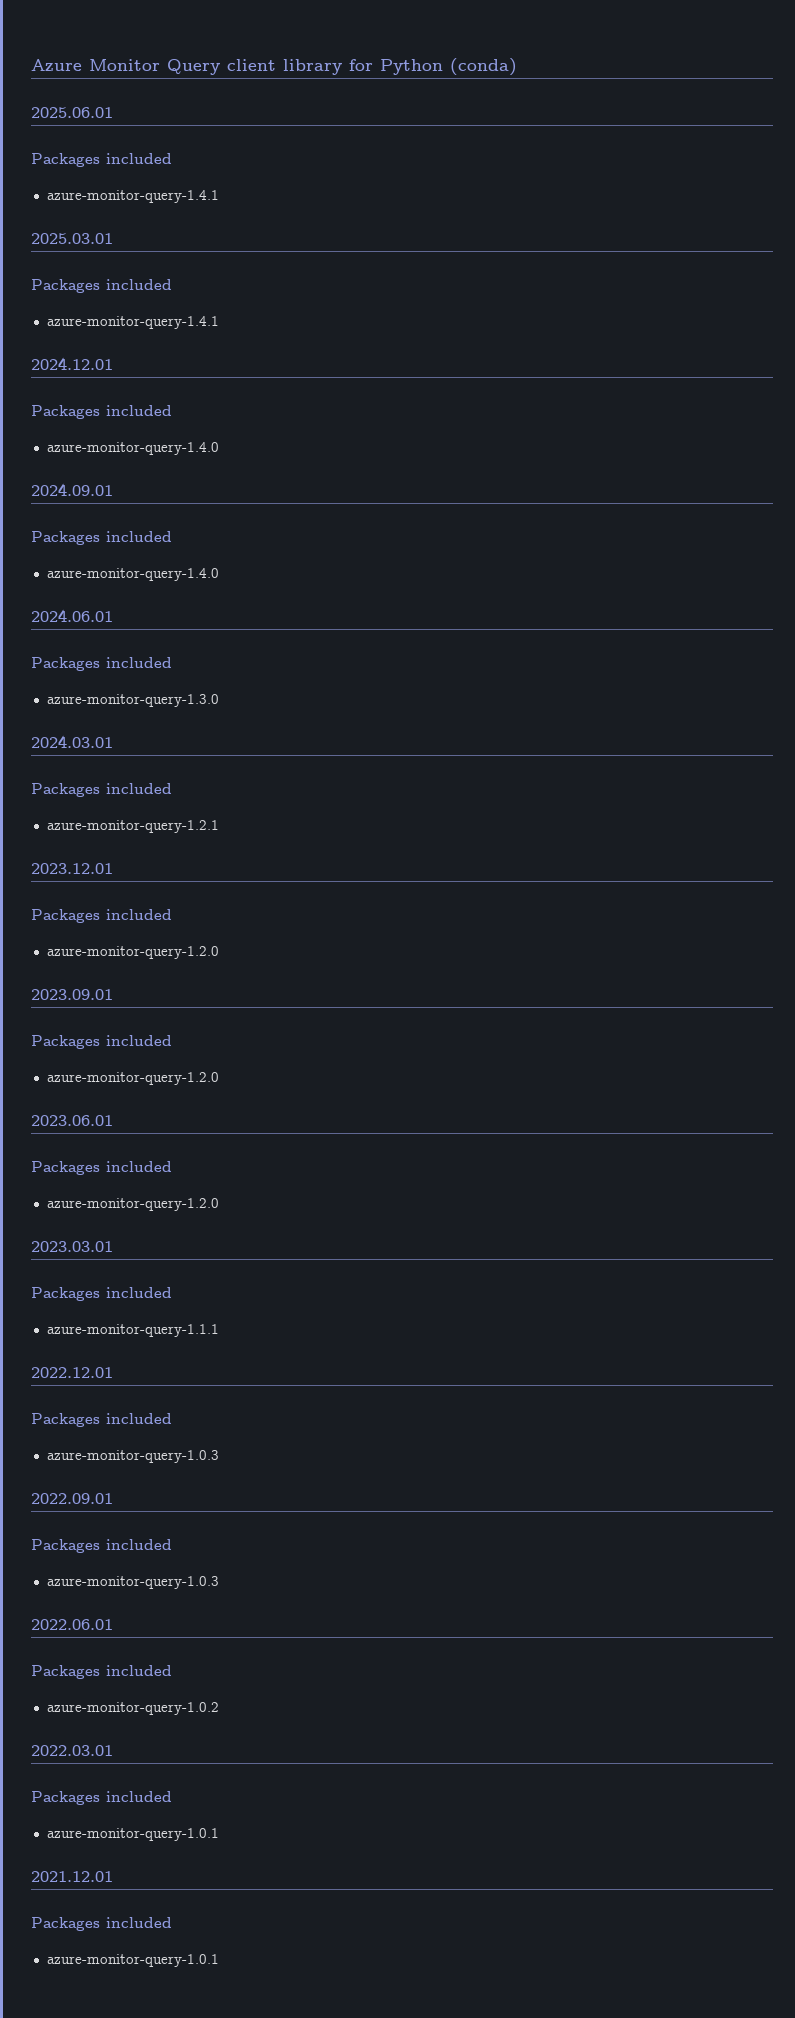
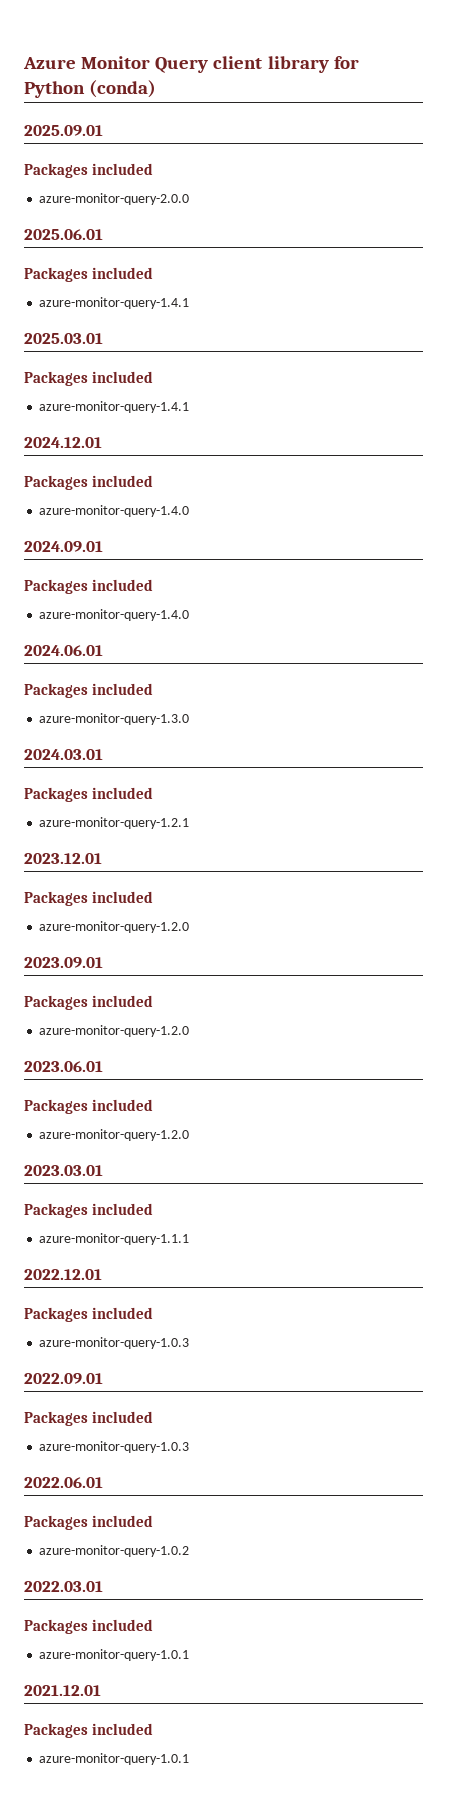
+ 2025.09.01
+ Packages included
+ azure-monitor-query-2.0.0

